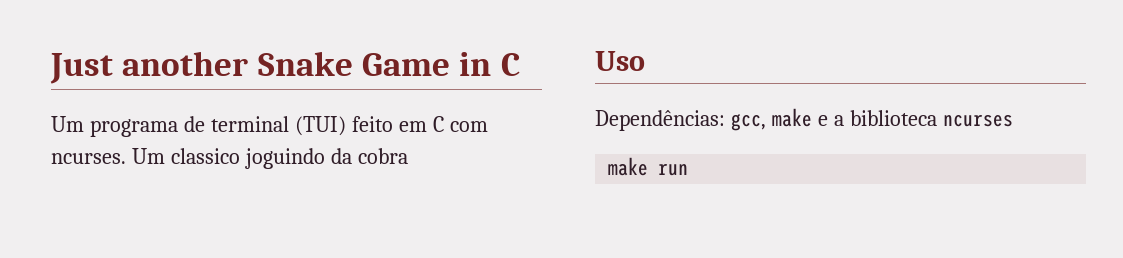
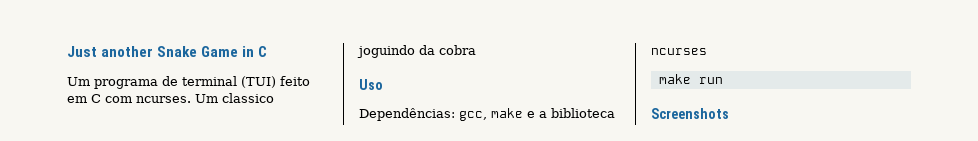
+ Screenshots

